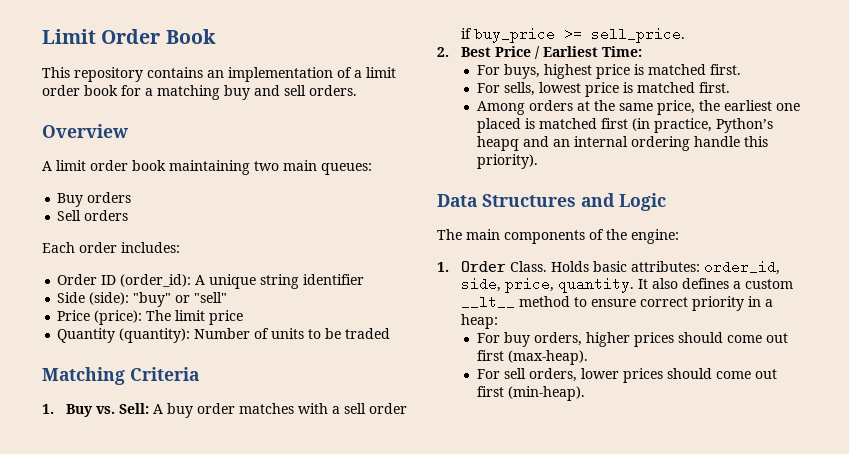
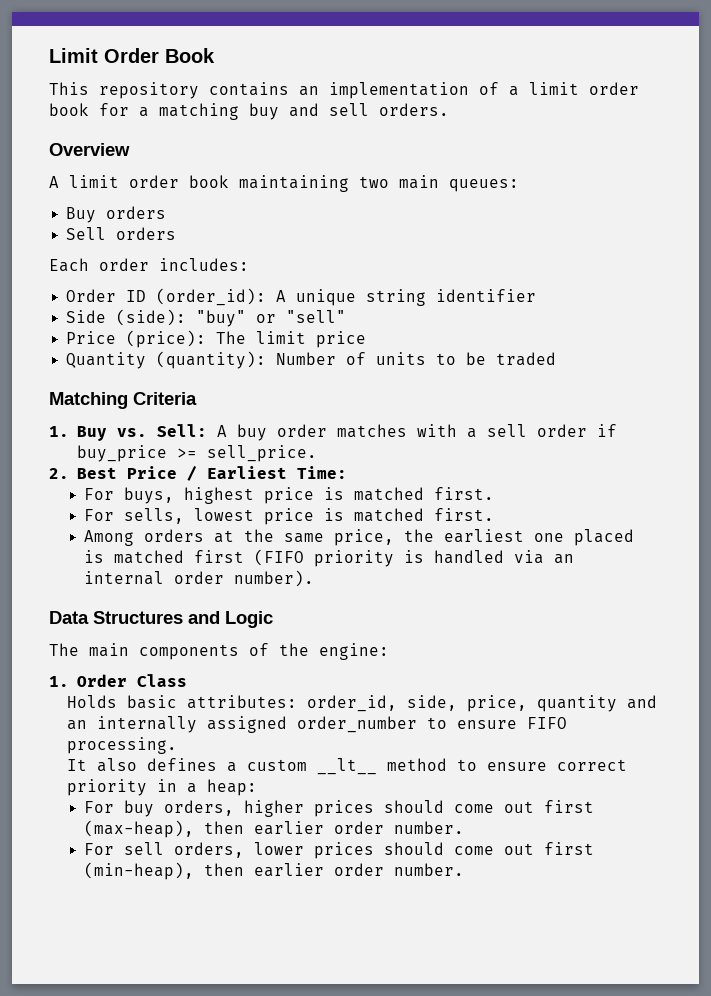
- Among orders at the same price, the earliest one placed is matched first (in practice, Python’s heapq and an internal ordering handle this priority).
+ Among orders at the same price, the earliest one placed is matched first (FIFO priority is handled via an internal order number).
- 1. Order Class. Holds basic attributes: order_id, side, price, quantity. It also defines a custom __lt__ method to ensure correct priority in a heap:
+ 1. Order Class
+ Holds basic attributes: order_id, side, price, quantity and an internally assigned order_number to ensure FIFO processing.
+ It also defines a custom __lt__ method to ensure correct priority in a heap:
- For buy orders, higher prices should come out first (max-heap).
+ For buy orders, higher prices should come out first (max-heap), then earlier order number.
- For sell orders, lower prices should come out first (min-heap).
+ For sell orders, lower prices should come out first (min-heap), then earlier order number.

